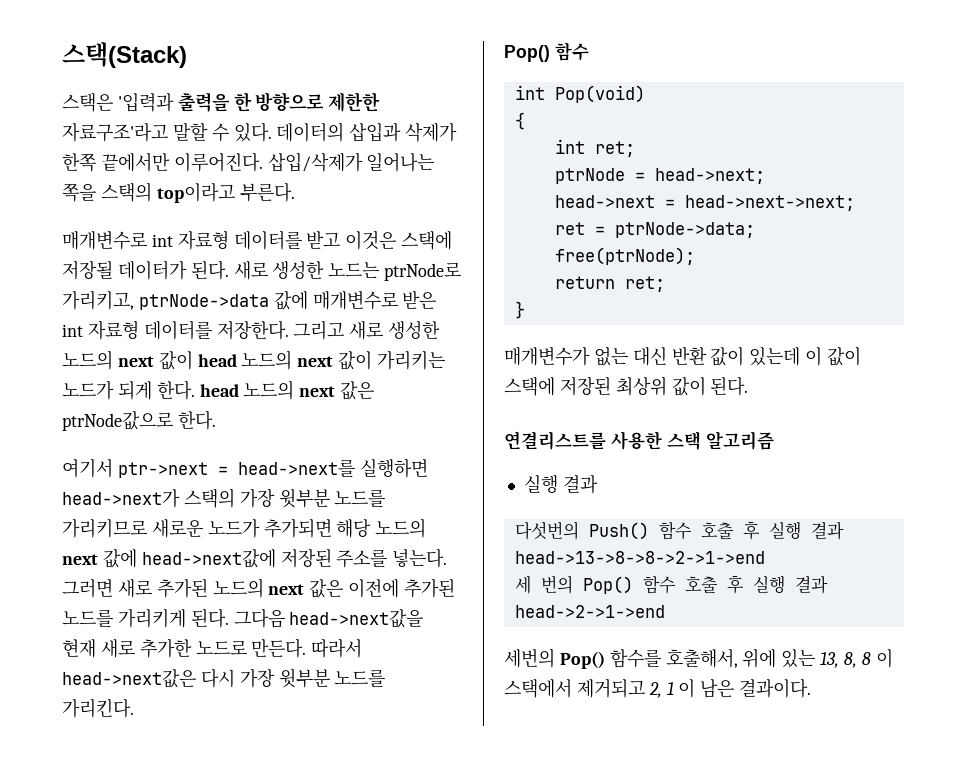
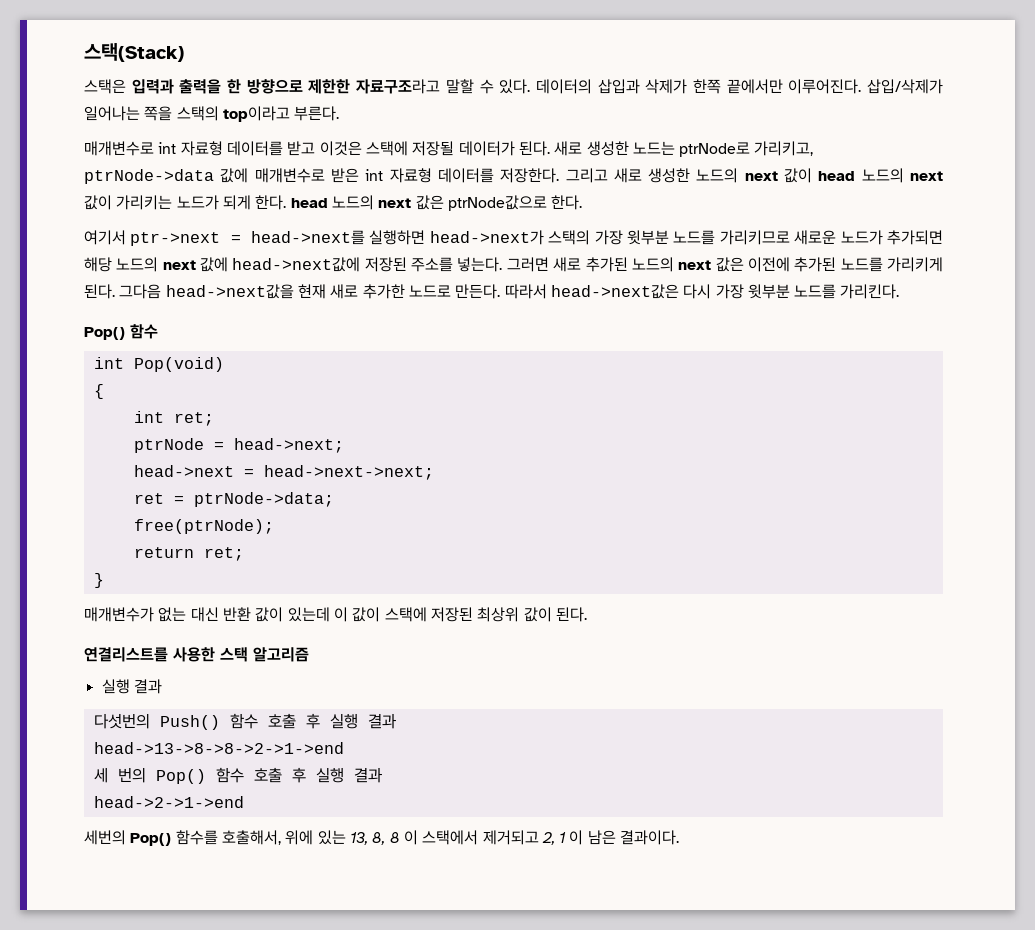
- 스택은 '입력과 출력을 한 방향으로 제한한 자료구조'라고 말할 수 있다.
+ 스택은 입력과 출력을 한 방향으로 제한한 자료구조라고 말할 수 있다.

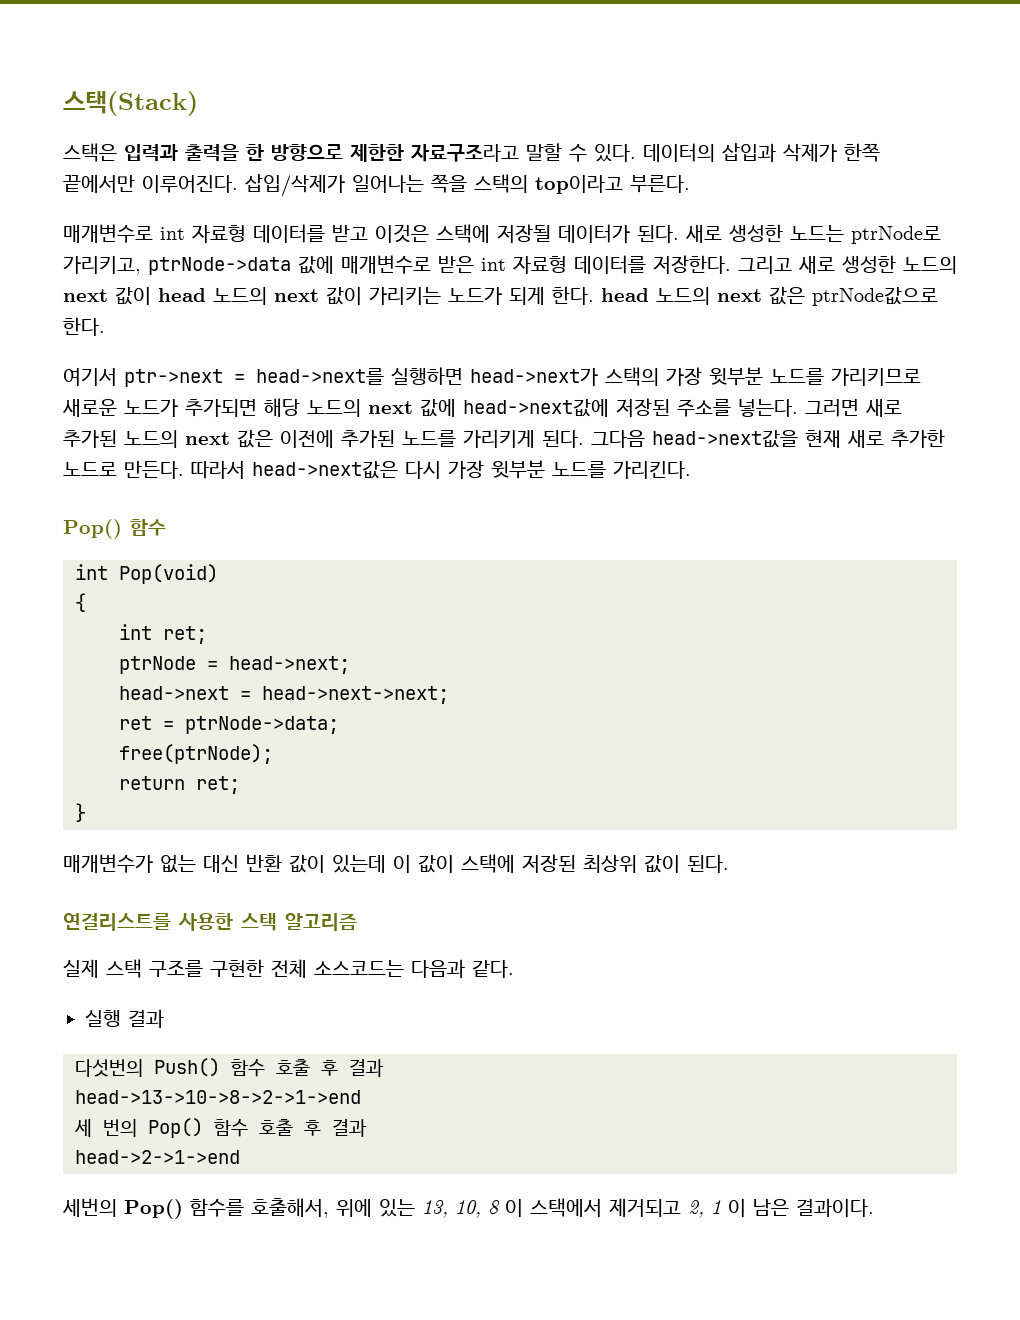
+ 실제 스택 구조를 구현한 전체 소스코드는 다음과 같다.
- 다섯번의 Push() 함수 호출 후 실행 결과
- head->13->8->8->2->1->end
+ 다섯번의 Push() 함수 호출 후 결과
+ head->13->10->8->2->1->end
- 세 번의 Pop() 함수 호출 후 실행 결과
+ 세 번의 Pop() 함수 호출 후 결과
- 세번의 Pop() 함수를 호출해서, 위에 있는 13, 8, 8 이 스택에서 제거되고 2, 1 이 남은 결과이다.
+ 세번의 Pop() 함수를 호출해서, 위에 있는 13, 10, 8 이 스택에서 제거되고 2, 1 이 남은 결과이다.

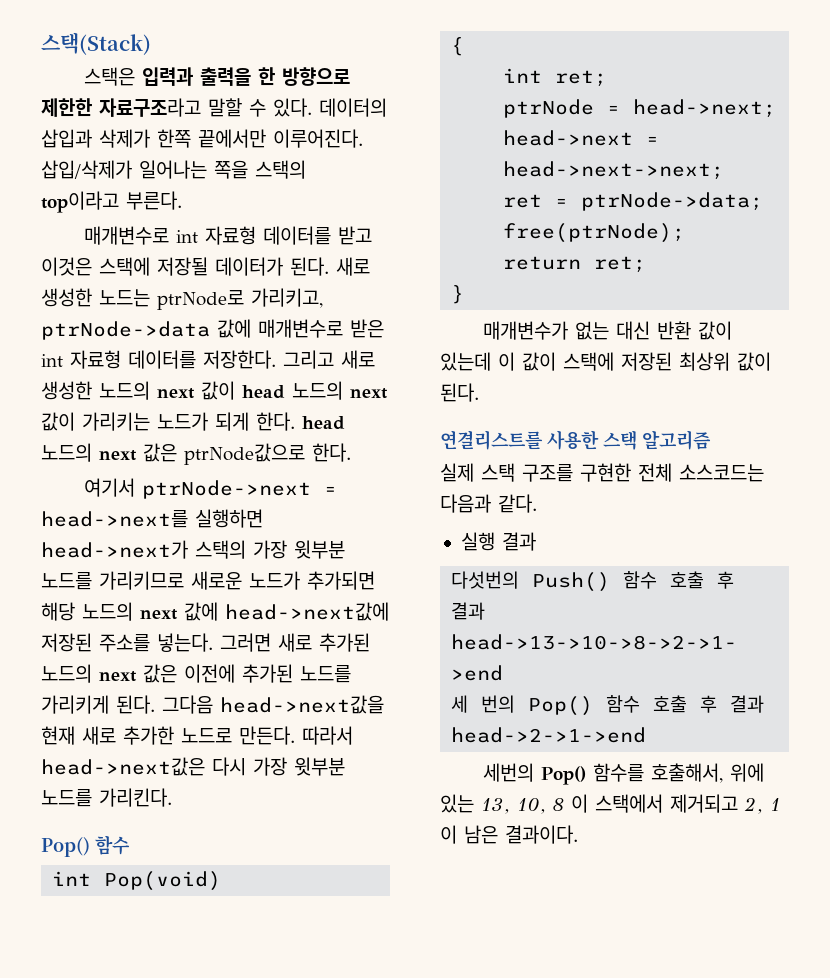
- 여기서 ptr->next = head->next를 실행하면 head->next가 스택의 가장 윗부분 노드를 가리키므로 새로운 노드가 추가되면 해당 노드의 next 값에 head->next값에 저장된 주소를 넣는다.
+ 여기서 ptrNode->next = head->next를 실행하면 head->next가 스택의 가장 윗부분 노드를 가리키므로 새로운 노드가 추가되면 해당 노드의 next 값에 head->next값에 저장된 주소를 넣는다.

